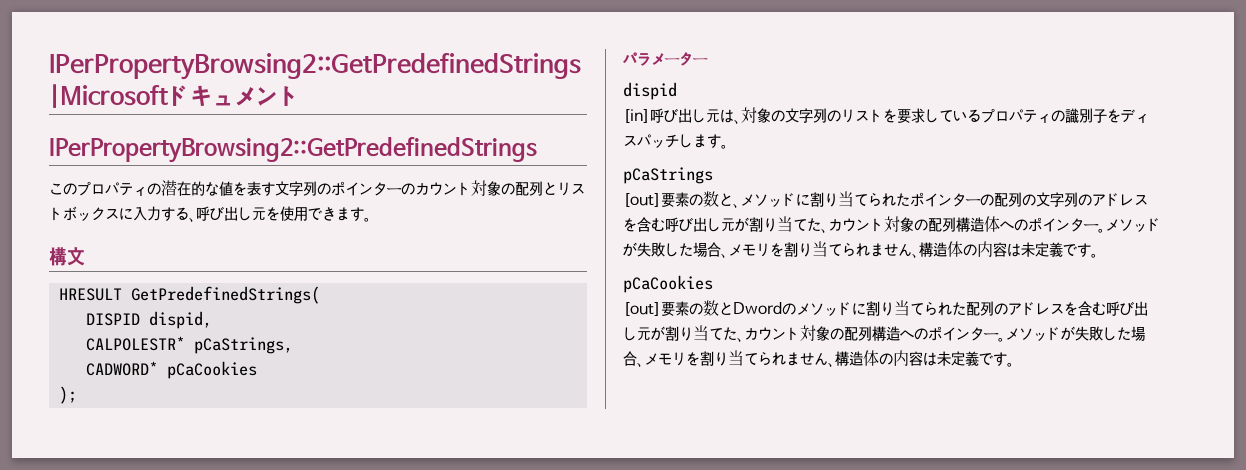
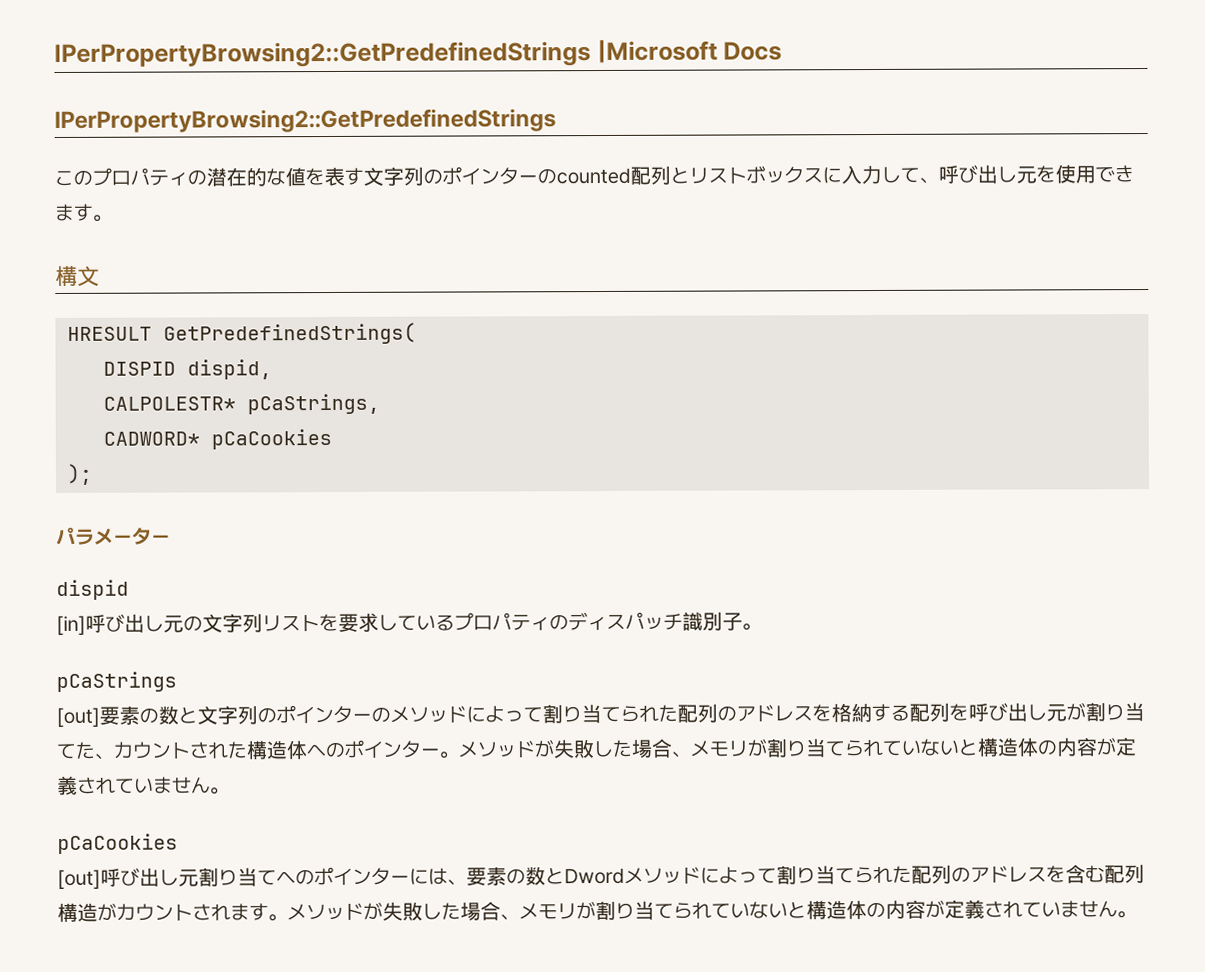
- IPerPropertyBrowsing2::GetPredefinedStrings |Microsoftドキュメント
+ IPerPropertyBrowsing2::GetPredefinedStrings |Microsoft Docs
- このプロパティの潜在的な値を表す文字列のポインターのカウント対象の配列とリストボックスに入力する、呼び出し元を使用できます。
+ このプロパティの潜在的な値を表す文字列のポインターのcounted配列とリストボックスに入力して、呼び出し元を使用できます。
- [in]呼び出し元は、対象の文字列のリストを要求しているプロパティの識別子をディスパッチします。
+ [in]呼び出し元の文字列リストを要求しているプロパティのディスパッチ識別子。
- [out]要素の数と、メソッドに割り当てられたポインターの配列の文字列のアドレスを含む呼び出し元が割り当てた、カウント対象の配列構造体へのポインター。メソッドが失敗した場合、メモリを割り当てられません、構造体の内容は未定義です。
+ [out]要素の数と文字列のポインターのメソッドによって割り当てられた配列のアドレスを格納する配列を呼び出し元が割り当てた、カウントされた構造体へのポインター。メソッドが失敗した場合、メモリが割り当てられていないと構造体の内容が定義されていません。
  pCaCookies
- [out]要素の数とDwordのメソッドに割り当てられた配列のアドレスを含む呼び出し元が割り当てた、カウント対象の配列構造へのポインター。メソッドが失敗した場合、メモリを割り当てられません、構造体の内容は未定義です。
+ [out]呼び出し元割り当てへのポインターには、要素の数とDwordメソッドによって割り当てられた配列のアドレスを含む配列構造がカウントされます。メソッドが失敗した場合、メモリが割り当てられていないと構造体の内容が定義されていません。

